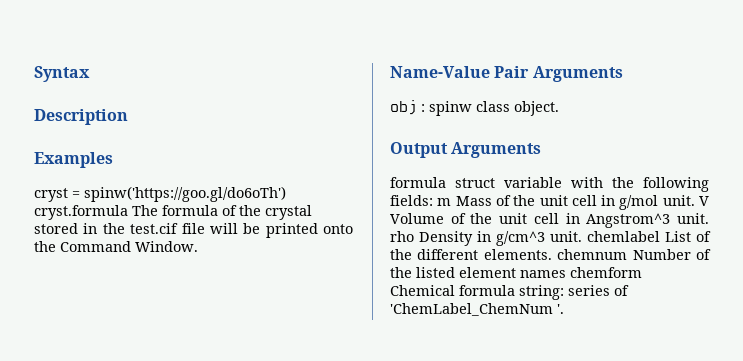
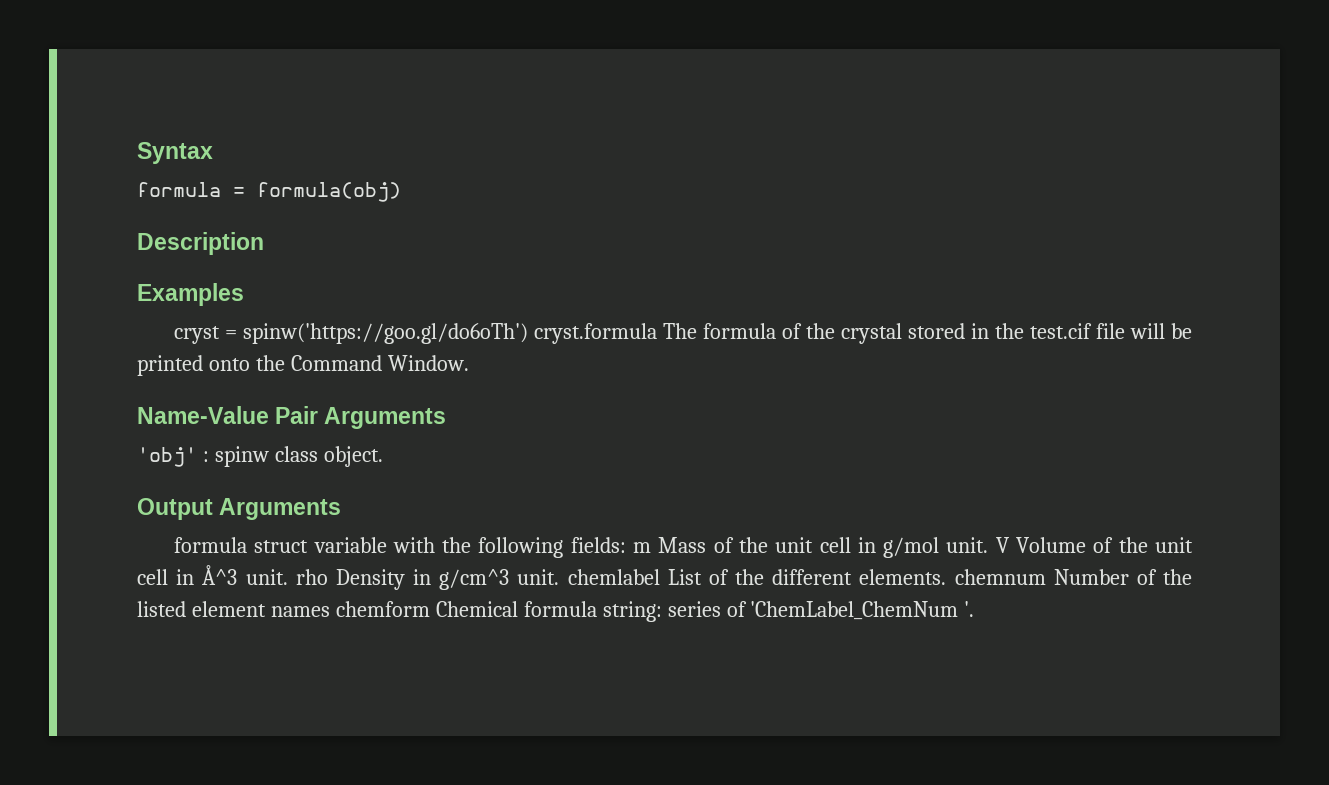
+ formula = formula(obj)
- obj : spinw class object.
+ 'obj' : spinw class object.
- V Volume of the unit cell in Angstrom^3 unit. rho Density in g/cm^3 unit. chemlabel List of the different elements. chemnum Number of the listed element names chemform Chemical formula string: series of 'ChemLabel_ChemNum '.
+ V Volume of the unit cell in Å^3 unit. rho Density in g/cm^3 unit. chemlabel List of the different elements. chemnum Number of the listed element names chemform Chemical formula string: series of 'ChemLabel_ChemNum '.

